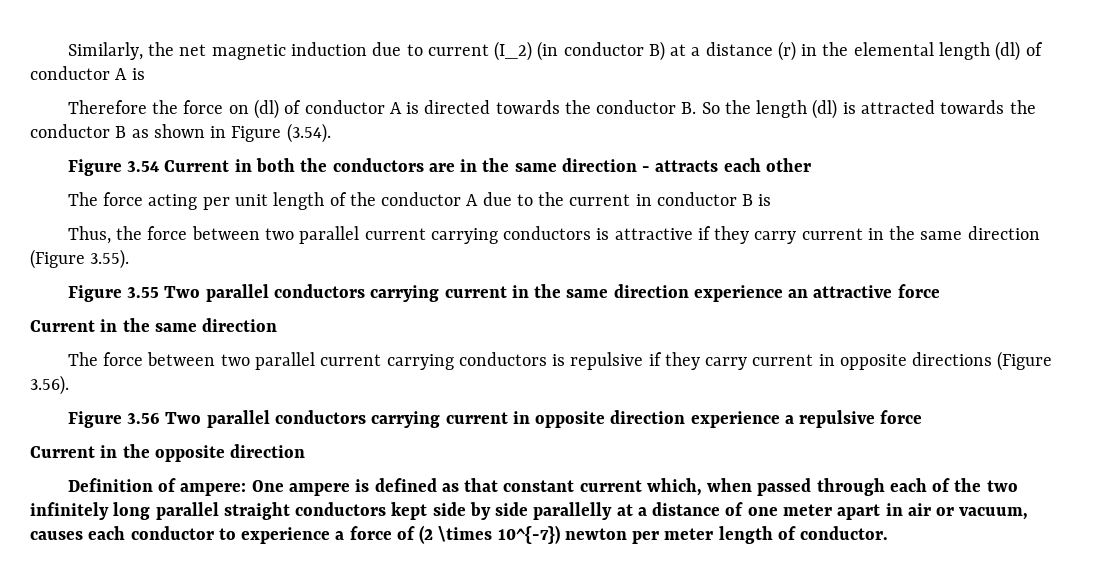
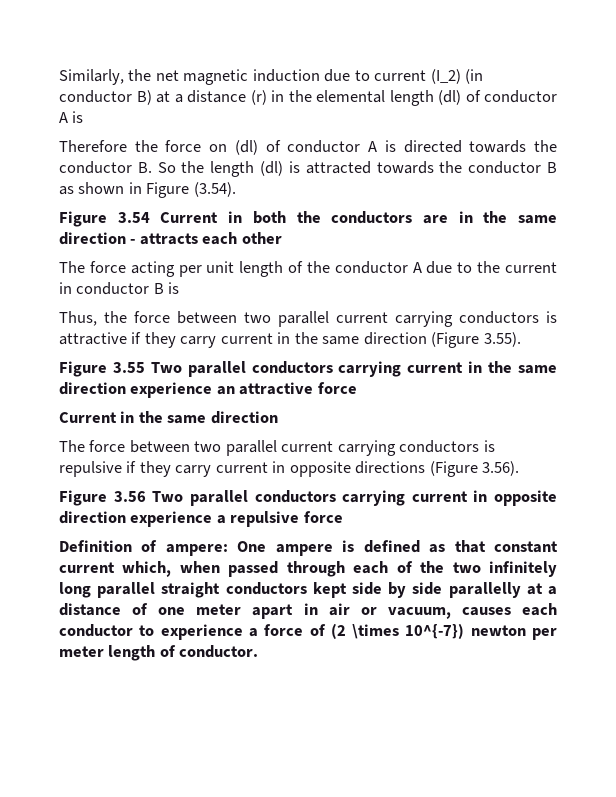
- Current in the opposite direction

